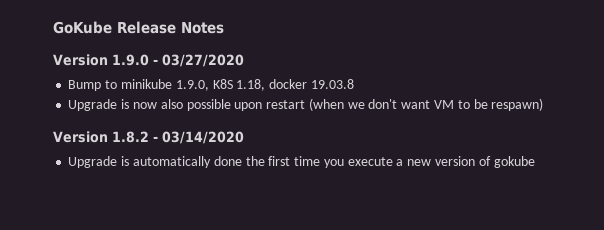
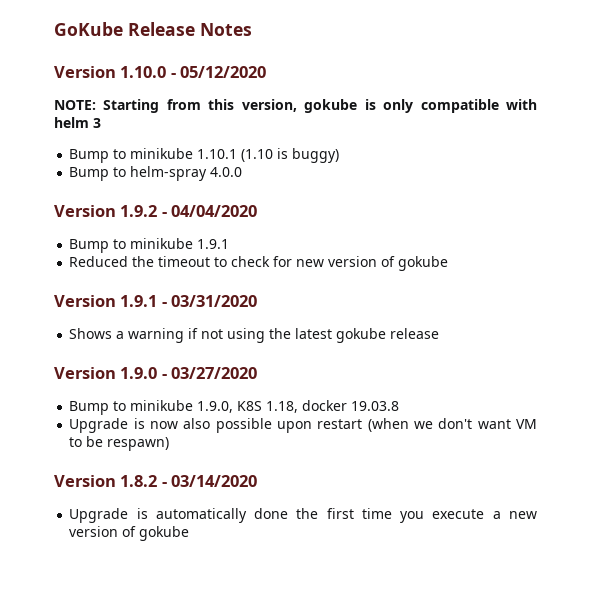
+ Version 1.10.0 - 05/12/2020
+ NOTE: Starting from this version, gokube is only compatible with helm 3
+ Bump to minikube 1.10.1 (1.10 is buggy)
+ Bump to helm-spray 4.0.0
+ Version 1.9.2 - 04/04/2020
+ Bump to minikube 1.9.1
+ Reduced the timeout to check for new version of gokube
+ Version 1.9.1 - 03/31/2020
+ Shows a warning if not using the latest gokube release

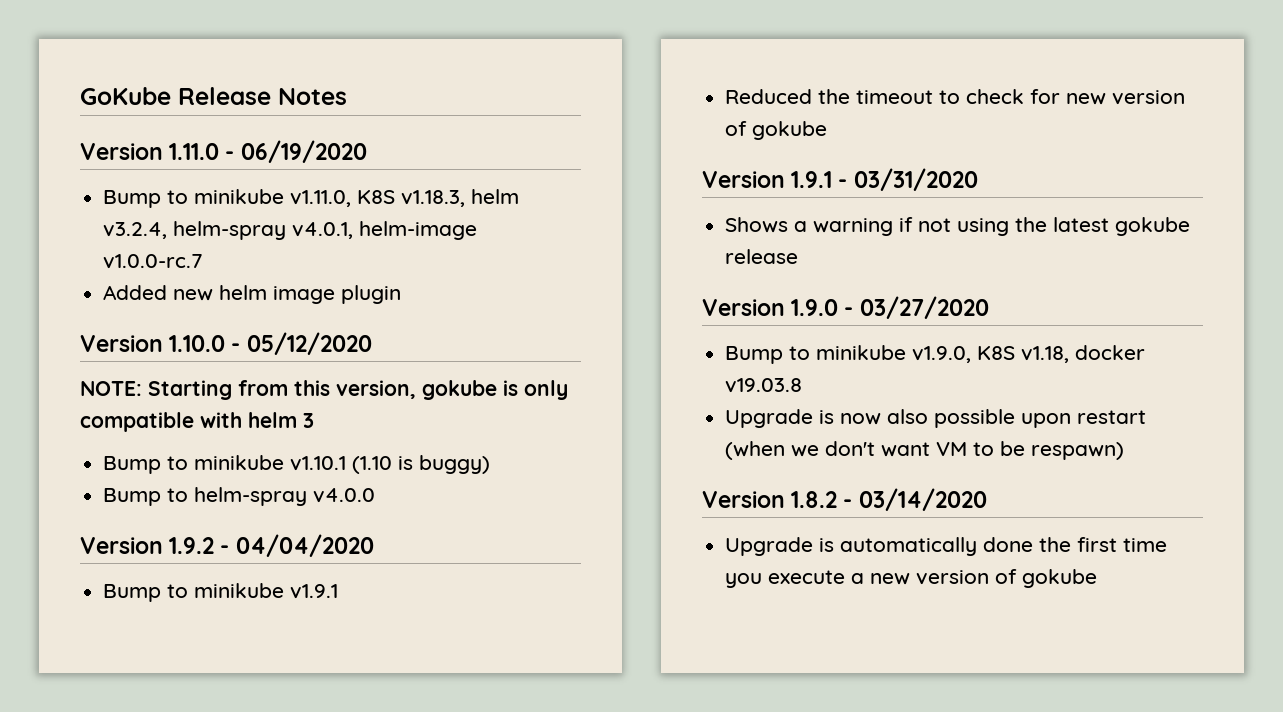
+ Version 1.11.0 - 06/19/2020
+ Bump to minikube v1.11.0, K8S v1.18.3, helm v3.2.4, helm-spray v4.0.1, helm-image v1.0.0-rc.7
+ Added new helm image plugin
- Bump to minikube 1.10.1 (1.10 is buggy)
+ Bump to minikube v1.10.1 (1.10 is buggy)
- Bump to helm-spray 4.0.0
+ Bump to helm-spray v4.0.0
- Bump to minikube 1.9.1
+ Bump to minikube v1.9.1
- Bump to minikube 1.9.0, K8S 1.18, docker 19.03.8
+ Bump to minikube v1.9.0, K8S v1.18, docker v19.03.8

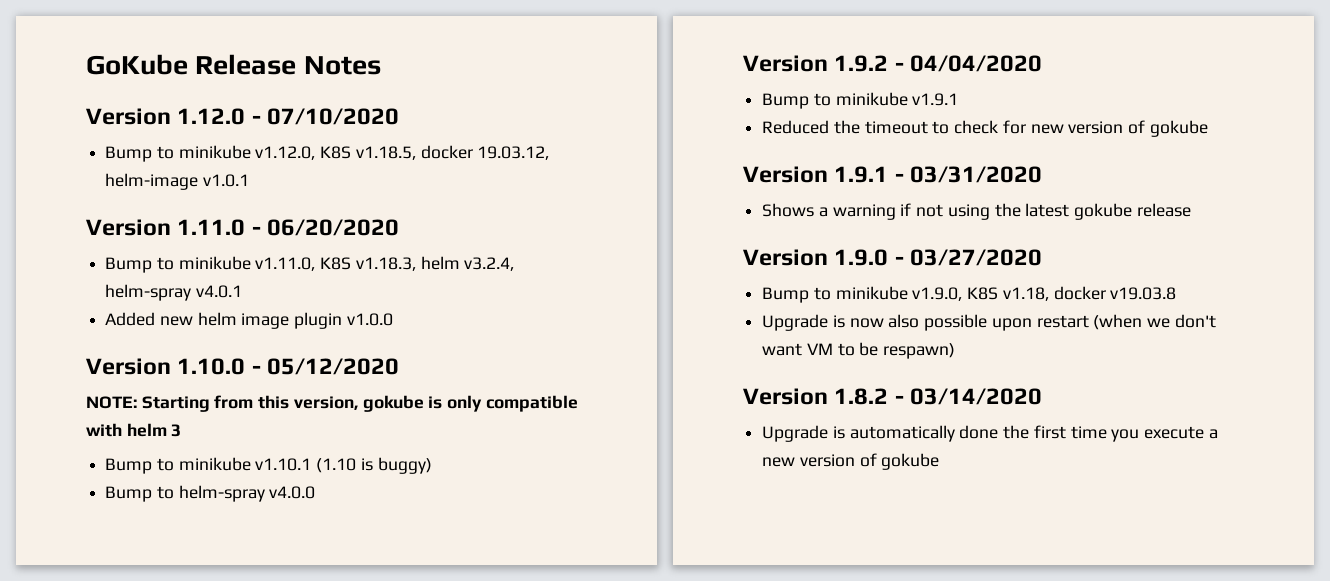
+ Version 1.12.0 - 07/10/2020
+ Bump to minikube v1.12.0, K8S v1.18.5, docker 19.03.12, helm-image v1.0.1
- Version 1.11.0 - 06/19/2020
+ Version 1.11.0 - 06/20/2020
- Bump to minikube v1.11.0, K8S v1.18.3, helm v3.2.4, helm-spray v4.0.1, helm-image v1.0.0-rc.7
+ Bump to minikube v1.11.0, K8S v1.18.3, helm v3.2.4, helm-spray v4.0.1
- Added new helm image plugin
+ Added new helm image plugin v1.0.0

